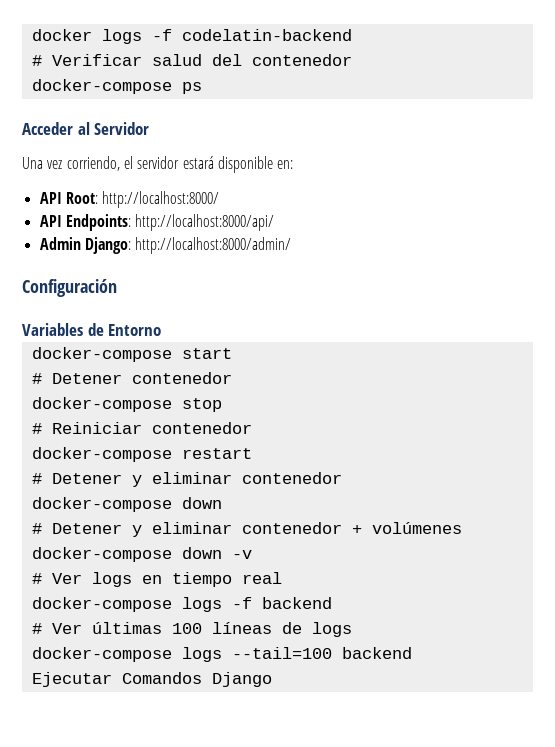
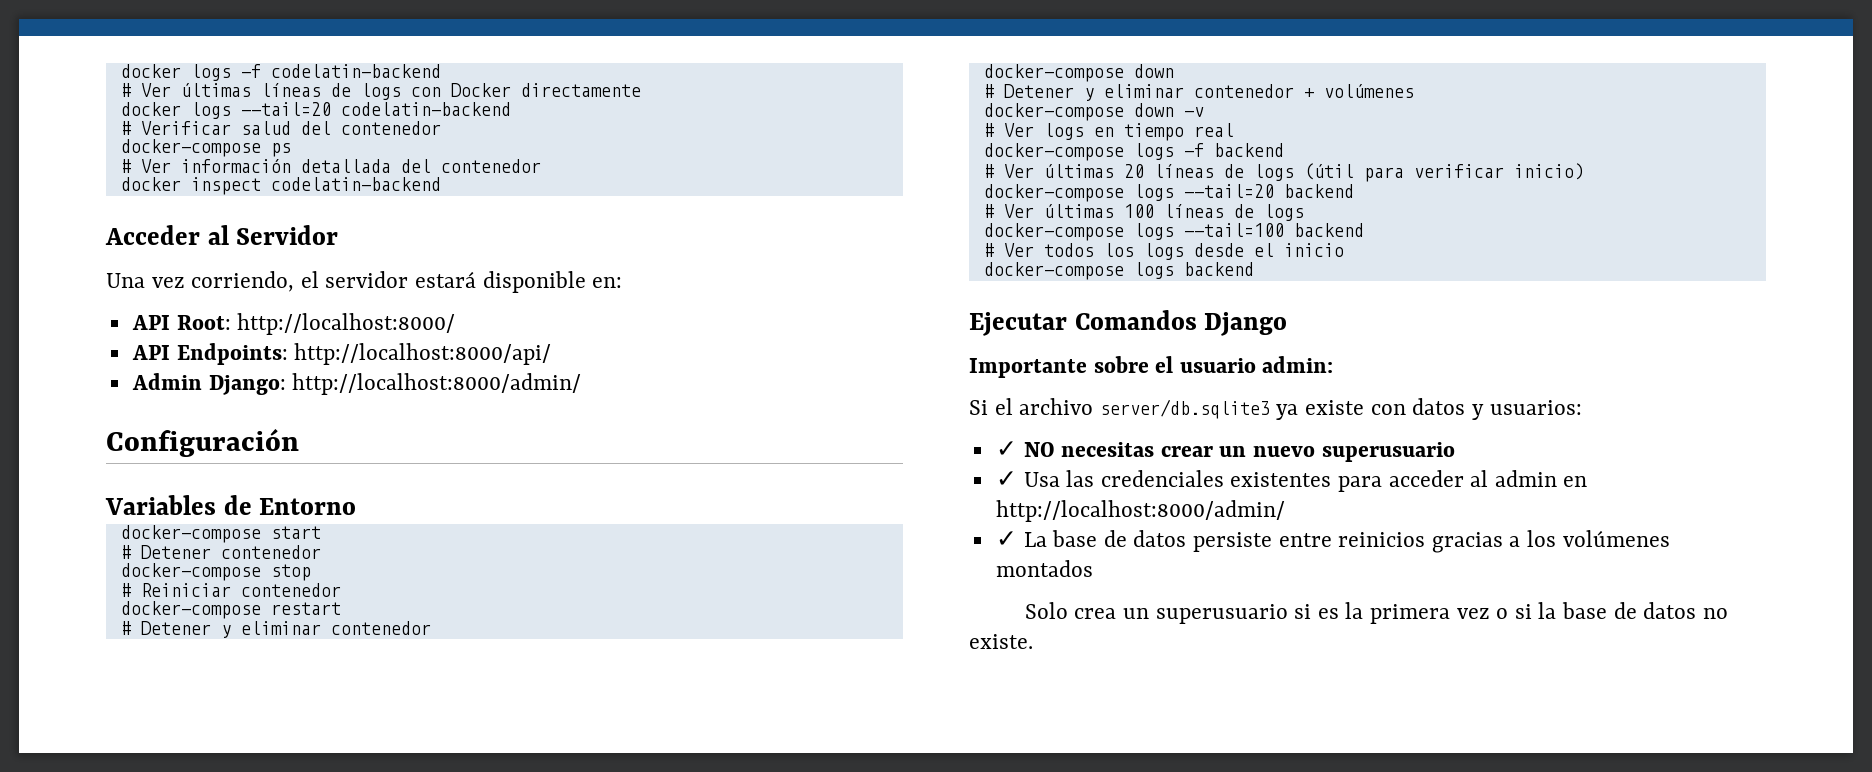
+ # Ver últimas líneas de logs con Docker directamente
+ docker logs --tail=20 codelatin-backend
+ # Ver información detallada del contenedor
+ docker inspect codelatin-backend
+ # Ver últimas 20 líneas de logs (útil para verificar inicio)
+ docker-compose logs --tail=20 backend
+ # Ver todos los logs desde el inicio
+ docker-compose logs backend
  Ejecutar Comandos Django
+ Importante sobre el usuario admin:
+ Si el archivo server/db.sqlite3 ya existe con datos y usuarios:
+ ✓ NO necesitas crear un nuevo superusuario
+ ✓ Usa las credenciales existentes para acceder al admin en http://localhost:8000/admin/
+ ✓ La base de datos persiste entre reinicios gracias a los volúmenes montados
+ Solo crea un superusuario si es la primera vez o si la base de datos no existe.

